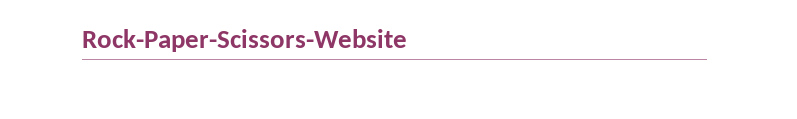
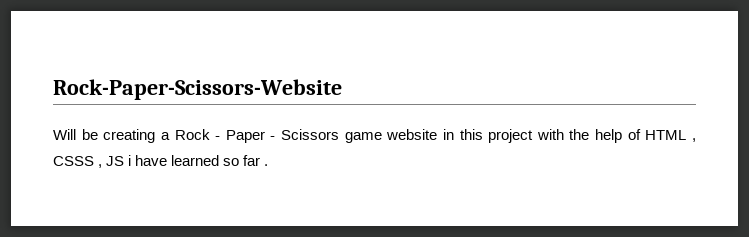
+ Will be creating a Rock - Paper - Scissors game website in this project with the help of HTML , CSSS , JS i have learned so far .

